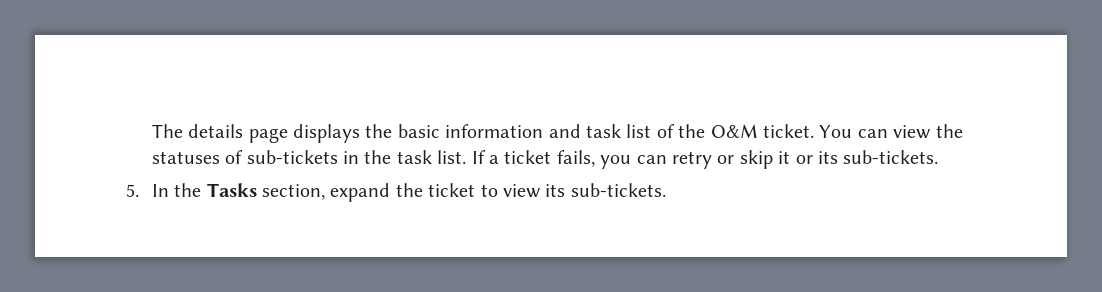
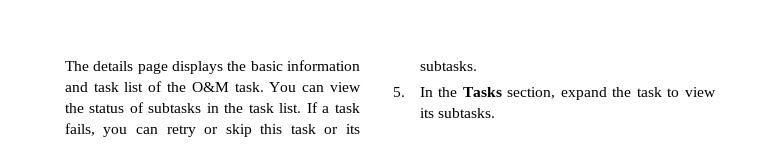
- The details page displays the basic information and task list of the O&M ticket.
+ The details page displays the basic information and task list of the O&M task.
- You can view the statuses of sub-tickets in the task list.
+ You can view the status of subtasks in the task list.
- If a ticket fails, you can retry or skip it or its sub-tickets.
+ If a task fails, you can retry or skip this task or its subtasks.
- 5. In the Tasks section, expand the ticket to view its sub-tickets.
+ 5. In the Tasks section, expand the task to view its subtasks.

